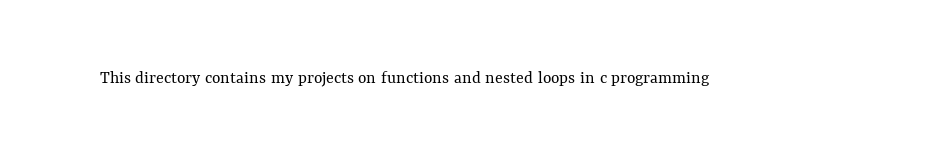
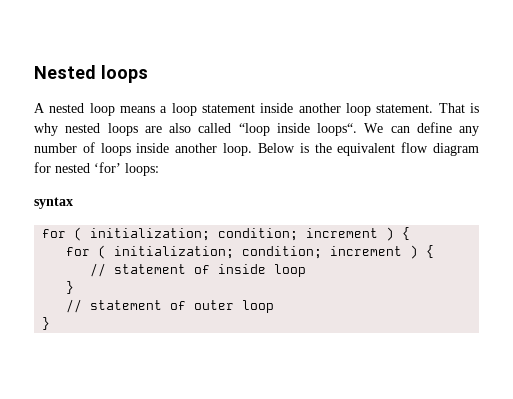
- This directory contains my projects on functions and nested loops in c programming
+ Nested loops
+ A nested loop means a loop statement inside another loop statement. That is why nested loops are also called “loop inside loops“. We can define any number of loops inside another loop. Below is the equivalent flow diagram for nested ‘for’ loops:
+ syntax
+ for ( initialization; condition; increment ) {
+ for ( initialization; condition; increment ) {
+ // statement of inside loop
+ }
+ // statement of outer loop
+ }

